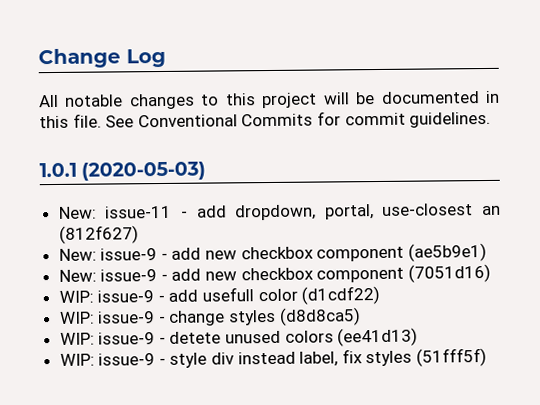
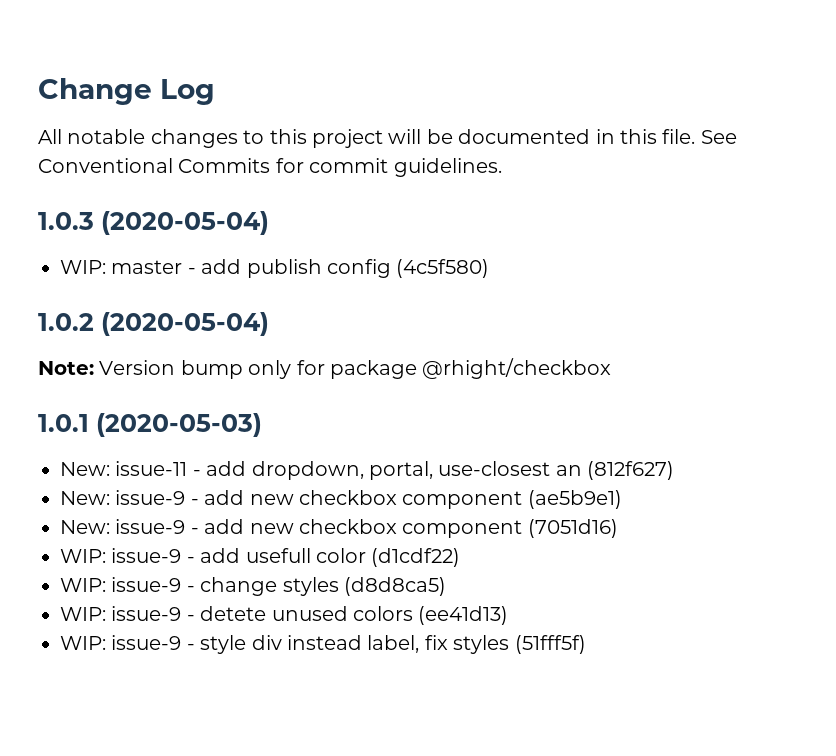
+ 1.0.3 (2020-05-04)
+ WIP: master - add publish config (4c5f580)
+ 1.0.2 (2020-05-04)
+ Note: Version bump only for package @rhight/checkbox

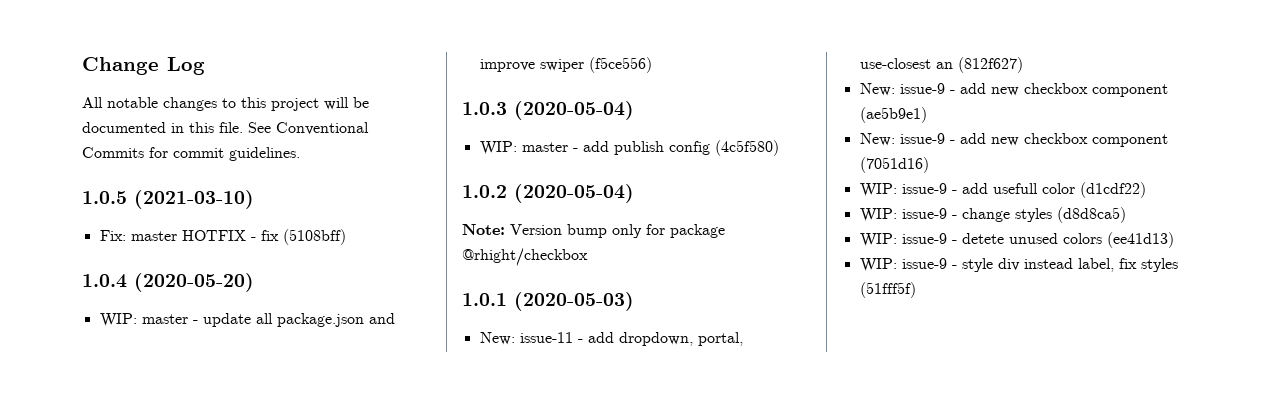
+ 1.0.5 (2021-03-10)
+ Fix: master HOTFIX - fix (5108bff)
+ 1.0.4 (2020-05-20)
+ WIP: master - update all package.json and improve swiper (f5ce556)

